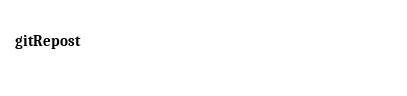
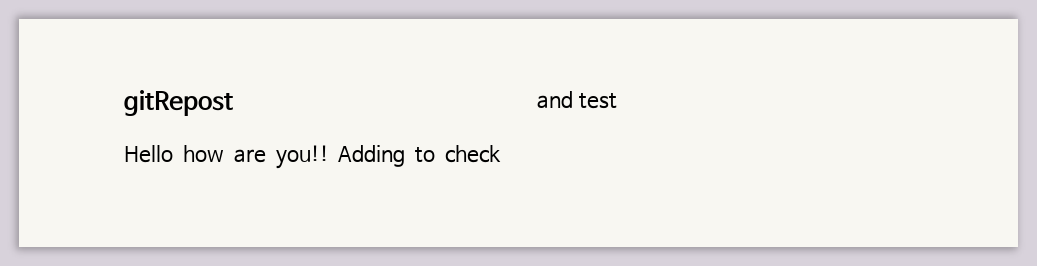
+ Hello how are you!! Adding to check and test

